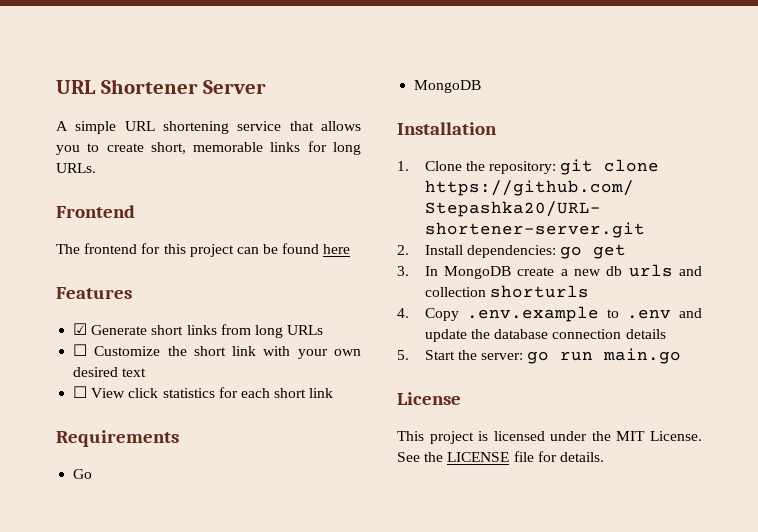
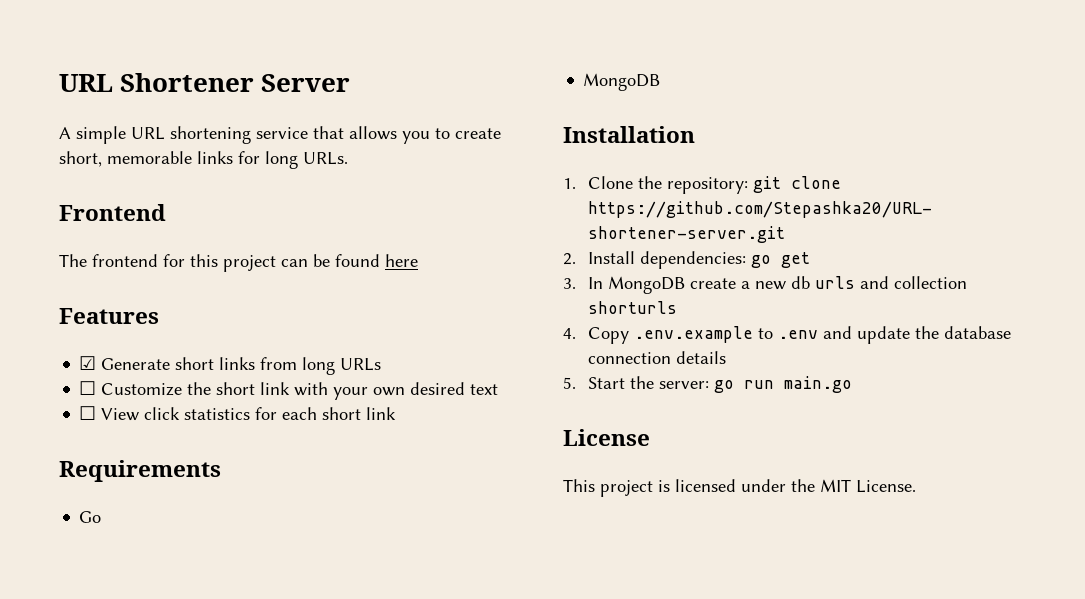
- See the LICENSE file for details.

